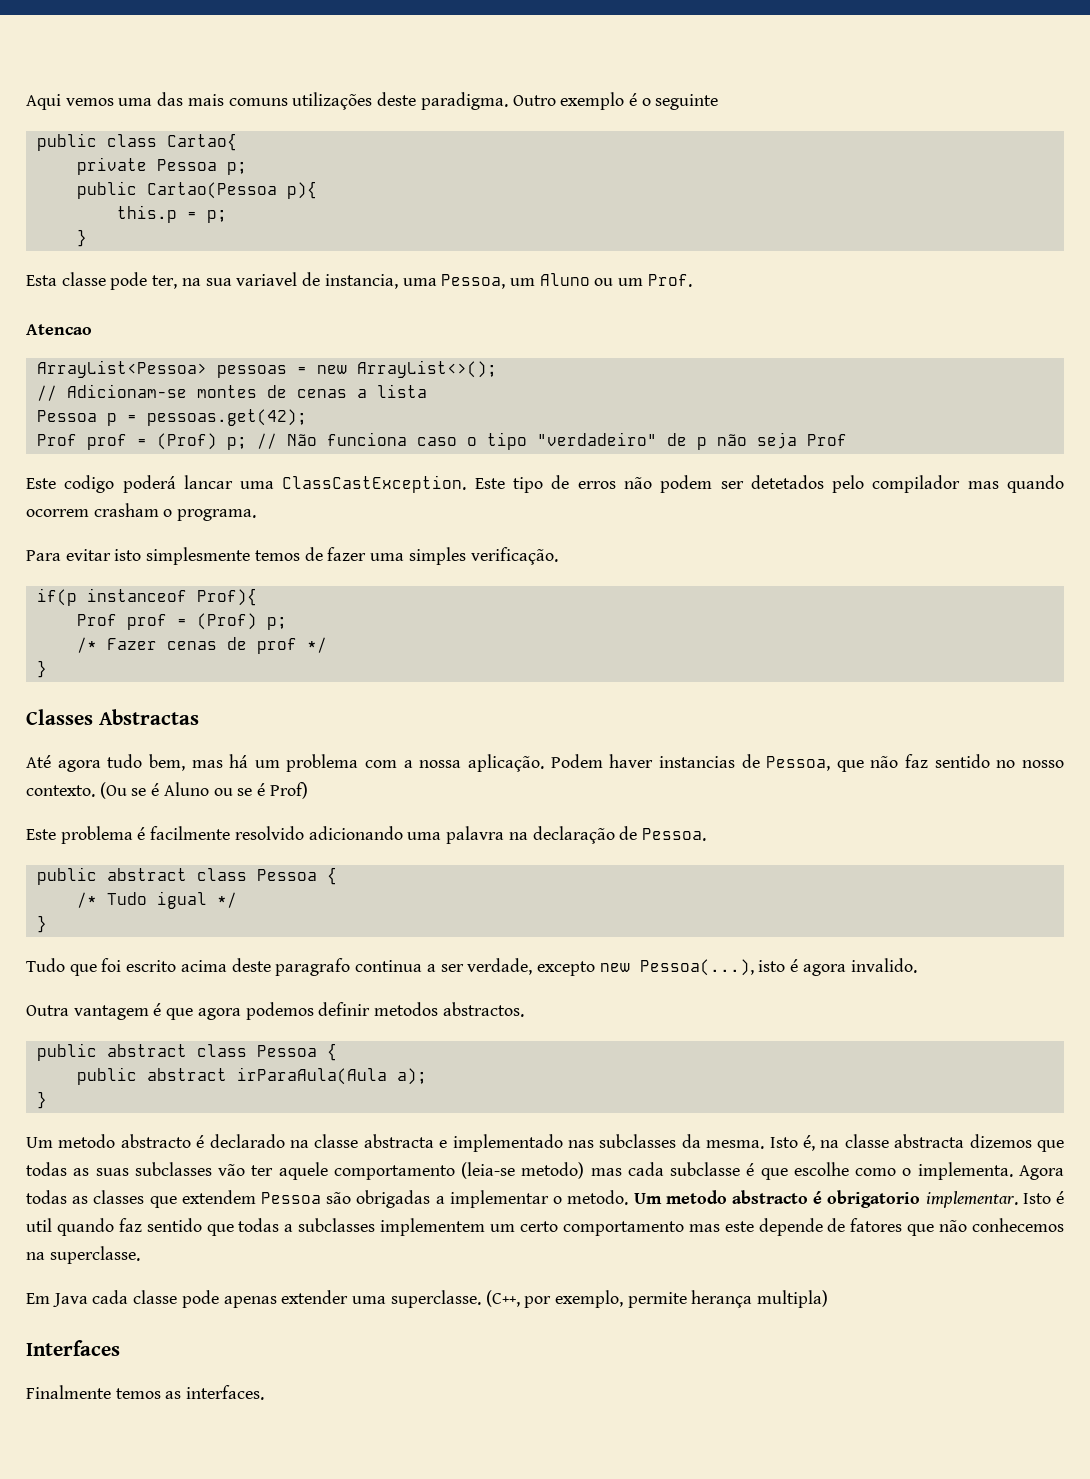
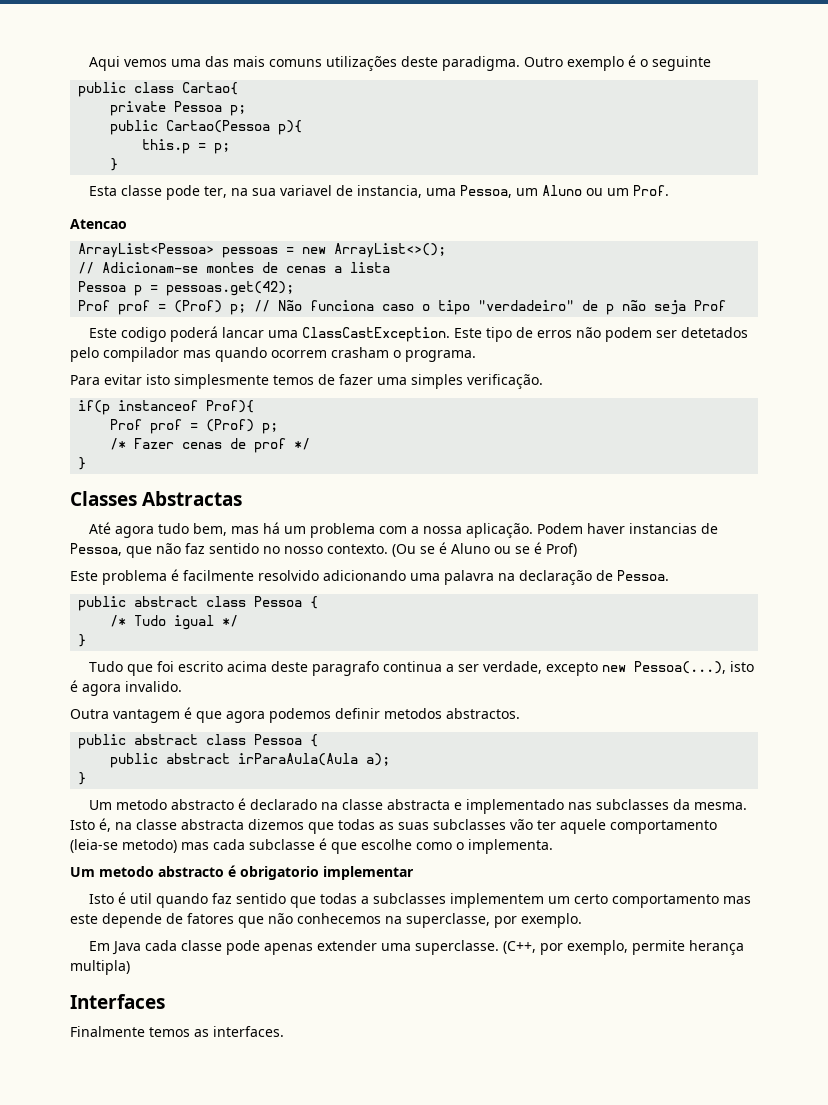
- Isto é, na classe abstracta dizemos que todas as suas subclasses vão ter aquele comportamento (leia-se metodo) mas cada subclasse é que escolhe como o implementa. Agora todas as classes que extendem Pessoa são obrigadas a implementar o metodo. Um metodo abstracto é obrigatorio implementar. Isto é util quando faz sentido que todas a subclasses implementem um certo comportamento mas este depende de fatores que não conhecemos na superclasse.
+ Isto é, na classe abstracta dizemos que todas as suas subclasses vão ter aquele comportamento (leia-se metodo) mas cada subclasse é que escolhe como o implementa.
+ Um metodo abstracto é obrigatorio implementar
+ Isto é util quando faz sentido que todas a subclasses implementem um certo comportamento mas este depende de fatores que não conhecemos na superclasse, por exemplo.

